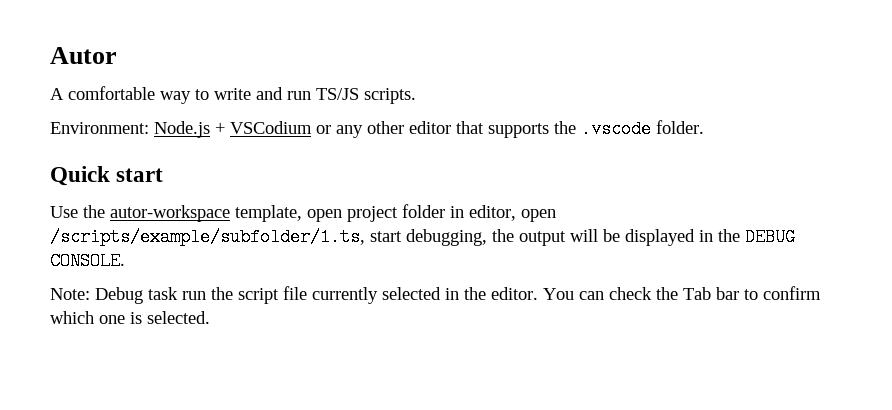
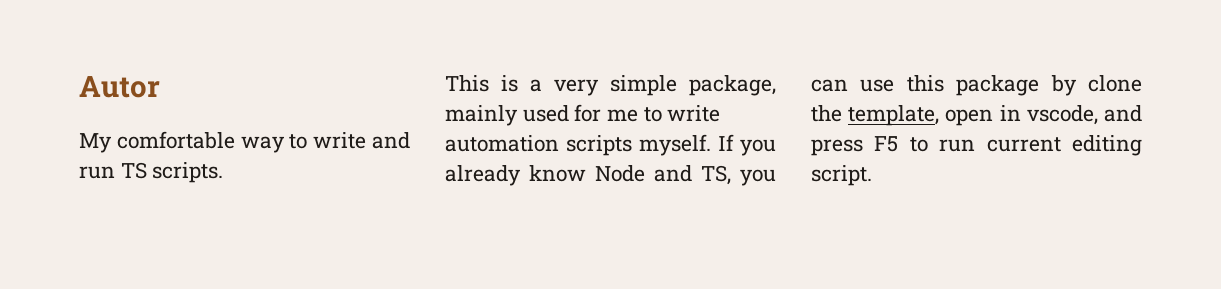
- A comfortable way to write and run TS/JS scripts.
+ My comfortable way to write and run TS scripts.
- Environment: Node.js + VSCodium or any other editor that supports the .vscode folder.
- Quick start
- Use the autor-workspace template, open project folder in editor, open /scripts/example/subfolder/1.ts, start debugging, the output will be displayed in the DEBUG CONSOLE.
- Note: Debug task run the script file currently selected in the editor. You can check the Tab bar to confirm which one is selected.
+ This is a very simple package, mainly used for me to write automation scripts myself. If you already know Node and TS, you can use this package by clone the template, open in vscode, and press F5 to run current editing script.

